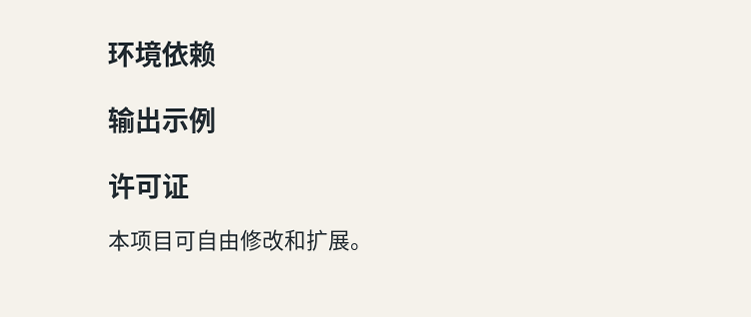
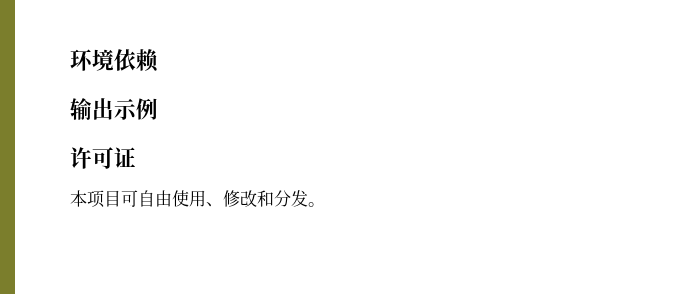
- 本项目可自由修改和扩展。
+ 本项目可自由使用、修改和分发。

